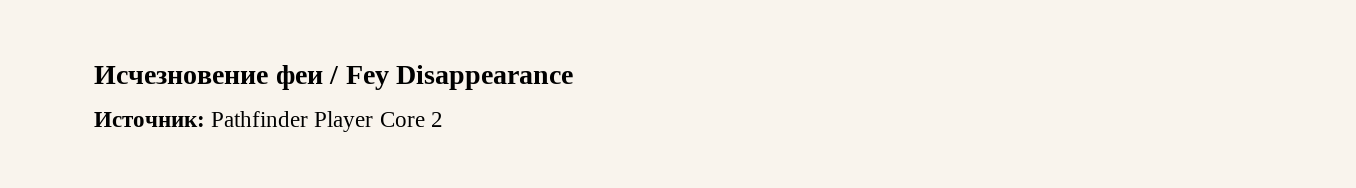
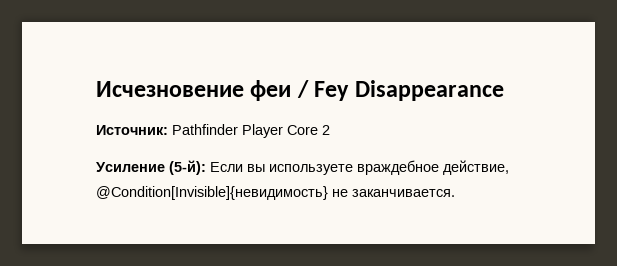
+ Усиление (5-й): Если вы используете враждебное действие, @Condition[Invisible]{невидимость} не заканчивается.

